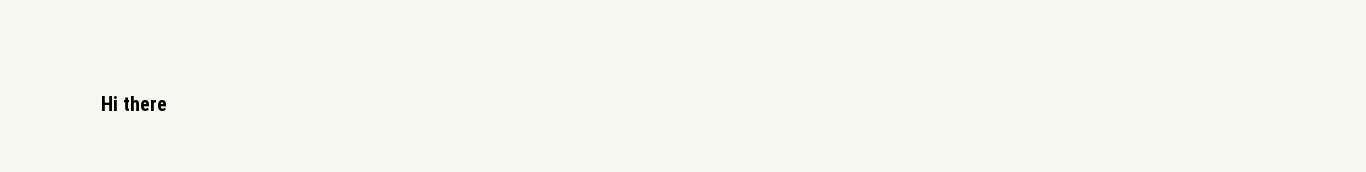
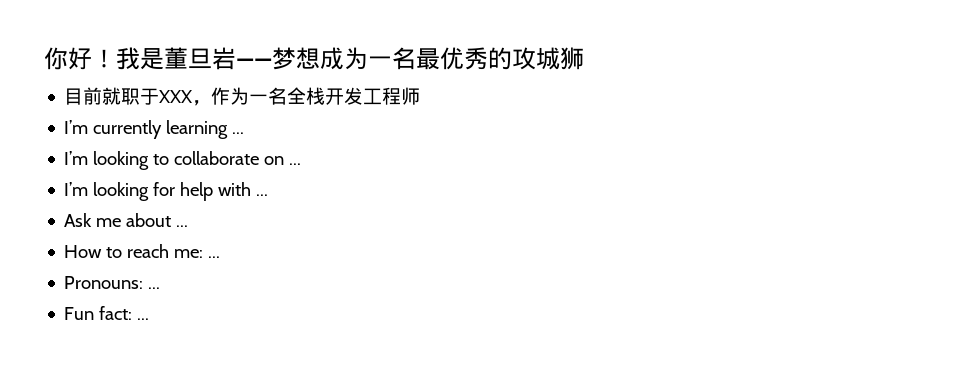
- Hi there
+ 你好！我是董旦岩——梦想成为一名最优秀的攻城狮
+ 目前就职于XXX，作为一名全栈开发工程师
+ I’m currently learning ...
+ I’m looking to collaborate on ...
+ I’m looking for help with ...
+ Ask me about ...
+ How to reach me: ...
+ Pronouns: ...
+ Fun fact: ...

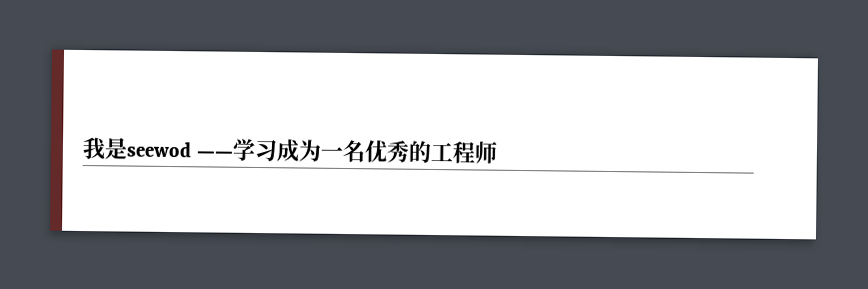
- 你好！我是董旦岩——梦想成为一名最优秀的攻城狮
- 目前就职于XXX，作为一名全栈开发工程师
- I’m currently learning ...
- I’m looking to collaborate on ...
- I’m looking for help with ...
- Ask me about ...
- How to reach me: ...
- Pronouns: ...
- Fun fact: ...
+ 我是seewod ——学习成为一名优秀的工程师

